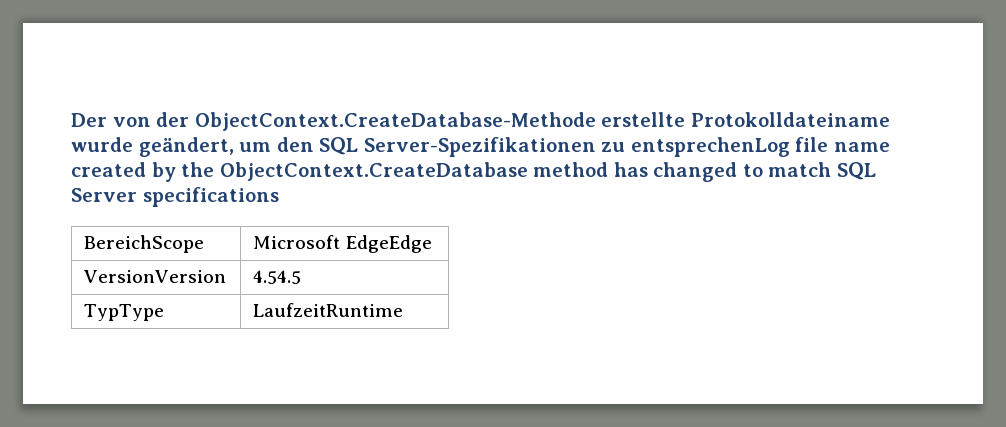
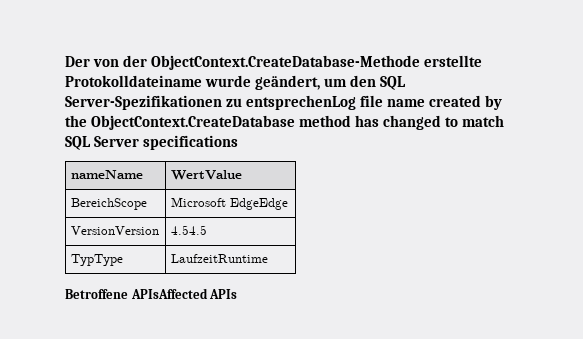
+ nameName | WertValue
+ Betroffene APIsAffected APIs

